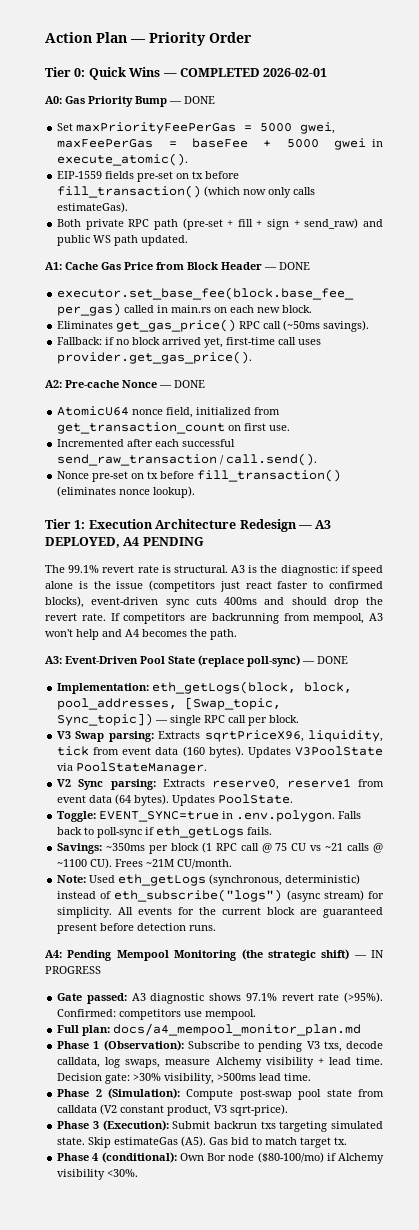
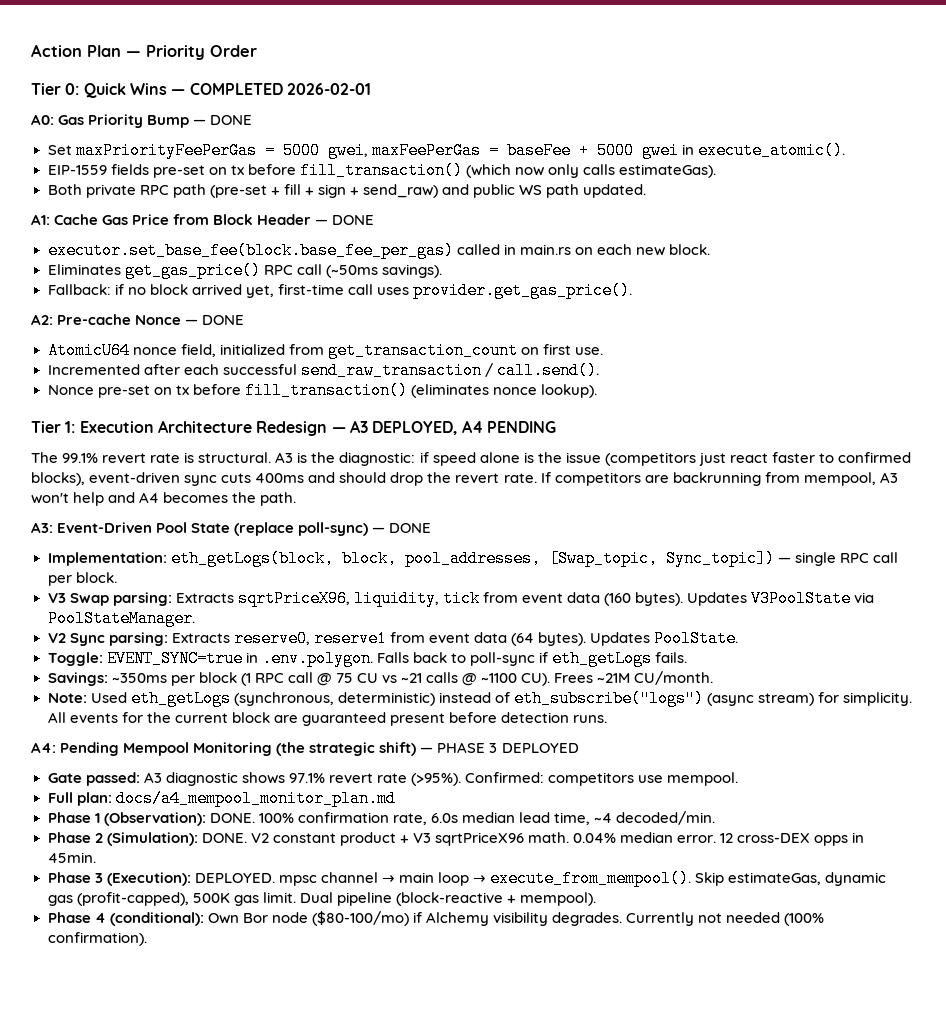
- A4: Pending Mempool Monitoring (the strategic shift) — IN PROGRESS
+ A4: Pending Mempool Monitoring (the strategic shift) — PHASE 3 DEPLOYED
- Phase 1 (Observation): Subscribe to pending V3 txs, decode calldata, log swaps, measure Alchemy visibility + lead time. Decision gate: >30% visibility, >500ms lead time.
- Phase 2 (Simulation): Compute post-swap pool state from calldata (V2 constant product, V3 sqrt-price).
- Phase 3 (Execution): Submit backrun txs targeting simulated state. Skip estimateGas (A5). Gas bid to match target tx.
+ Phase 1 (Observation): DONE. 100% confirmation rate, 6.0s median lead time, ~4 decoded/min.
+ Phase 2 (Simulation): DONE. V2 constant product + V3 sqrtPriceX96 math. 0.04% median error. 12 cross-DEX opps in 45min.
+ Phase 3 (Execution): DEPLOYED. mpsc channel → main loop → execute_from_mempool(). Skip estimateGas, dynamic gas (profit-capped), 500K gas limit. Dual pipeline (block-reactive + mempool).
- Phase 4 (conditional): Own Bor node ($80-100/mo) if Alchemy visibility <30%.
+ Phase 4 (conditional): Own Bor node ($80-100/mo) if Alchemy visibility degrades. Currently not needed (100% confirmation).

